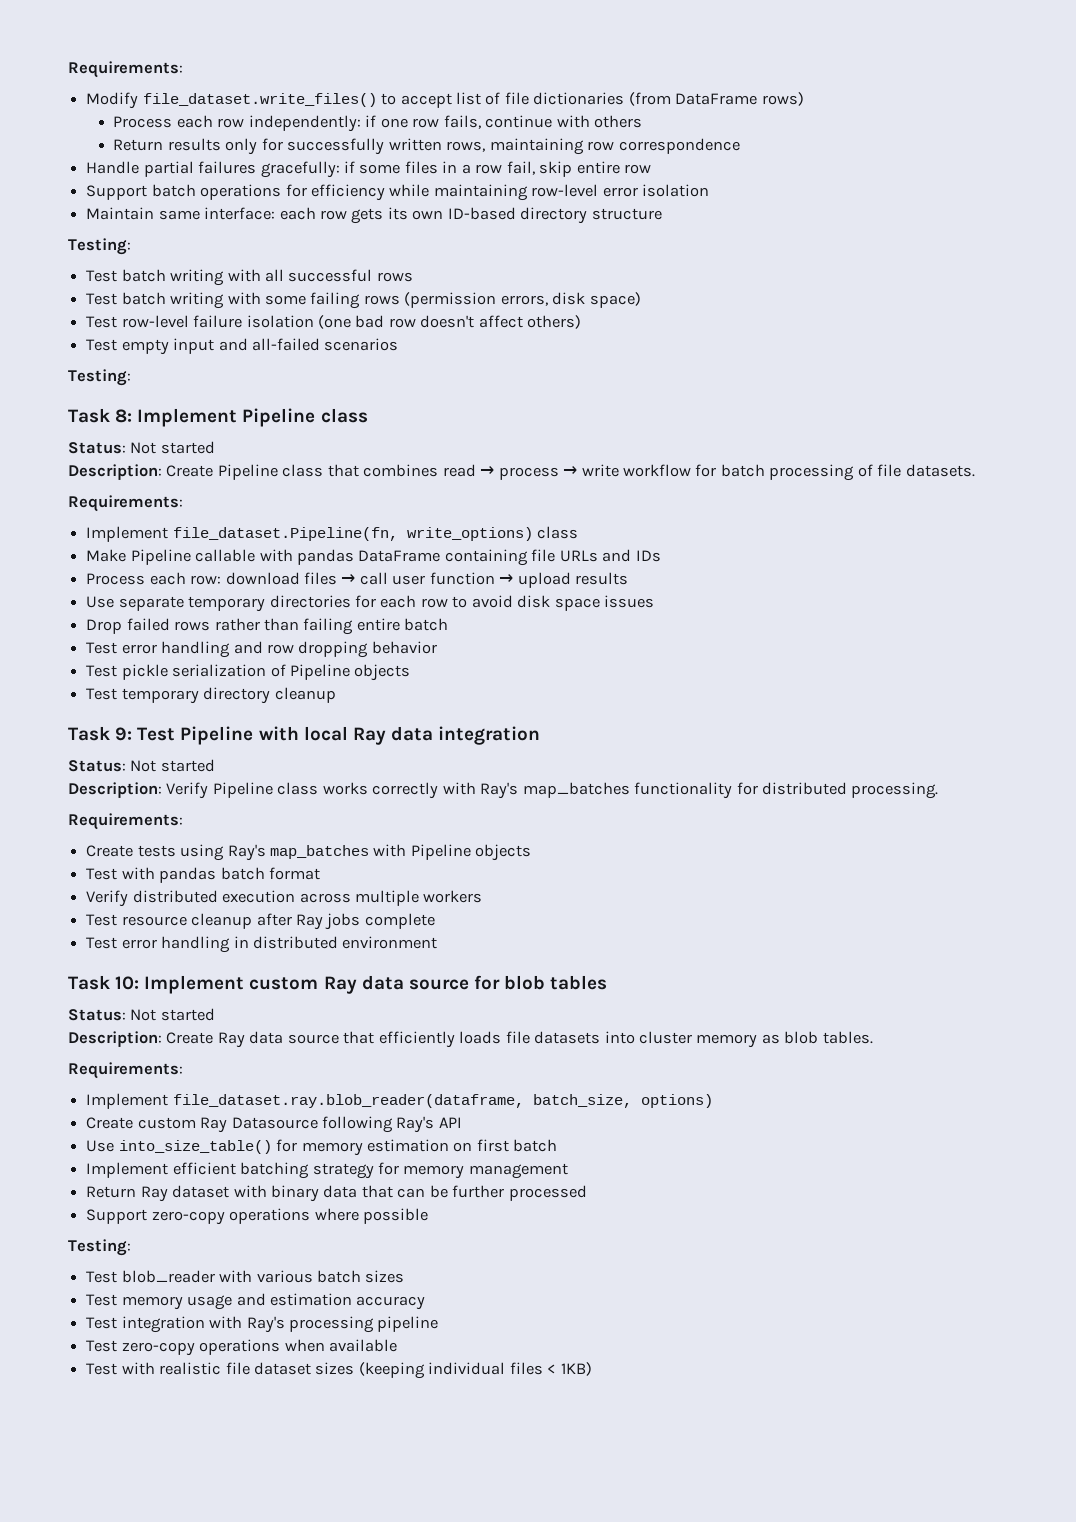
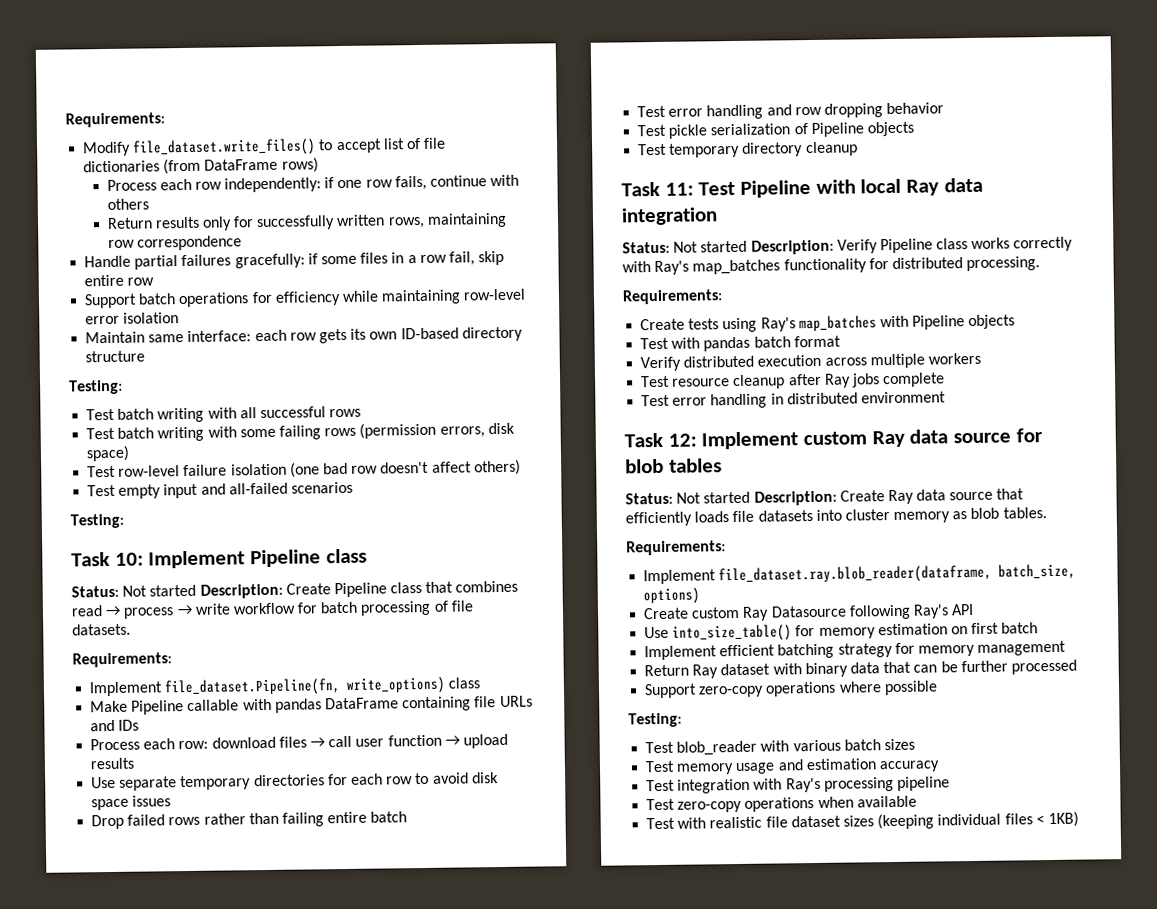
- Task 8: Implement Pipeline class
- Status: Not started
- Description: Create Pipeline class that combines read → process → write workflow for batch processing of file datasets.
+ Task 10: Implement Pipeline class
+ Status: Not started Description: Create Pipeline class that combines read → process → write workflow for batch processing of file datasets.
- Task 9: Test Pipeline with local Ray data integration
- Status: Not started
- Description: Verify Pipeline class works correctly with Ray's map_batches functionality for distributed processing.
+ Task 11: Test Pipeline with local Ray data integration
+ Status: Not started Description: Verify Pipeline class works correctly with Ray's map_batches functionality for distributed processing.
- Task 10: Implement custom Ray data source for blob tables
- Status: Not started
- Description: Create Ray data source that efficiently loads file datasets into cluster memory as blob tables.
+ Task 12: Implement custom Ray data source for blob tables
+ Status: Not started Description: Create Ray data source that efficiently loads file datasets into cluster memory as blob tables.

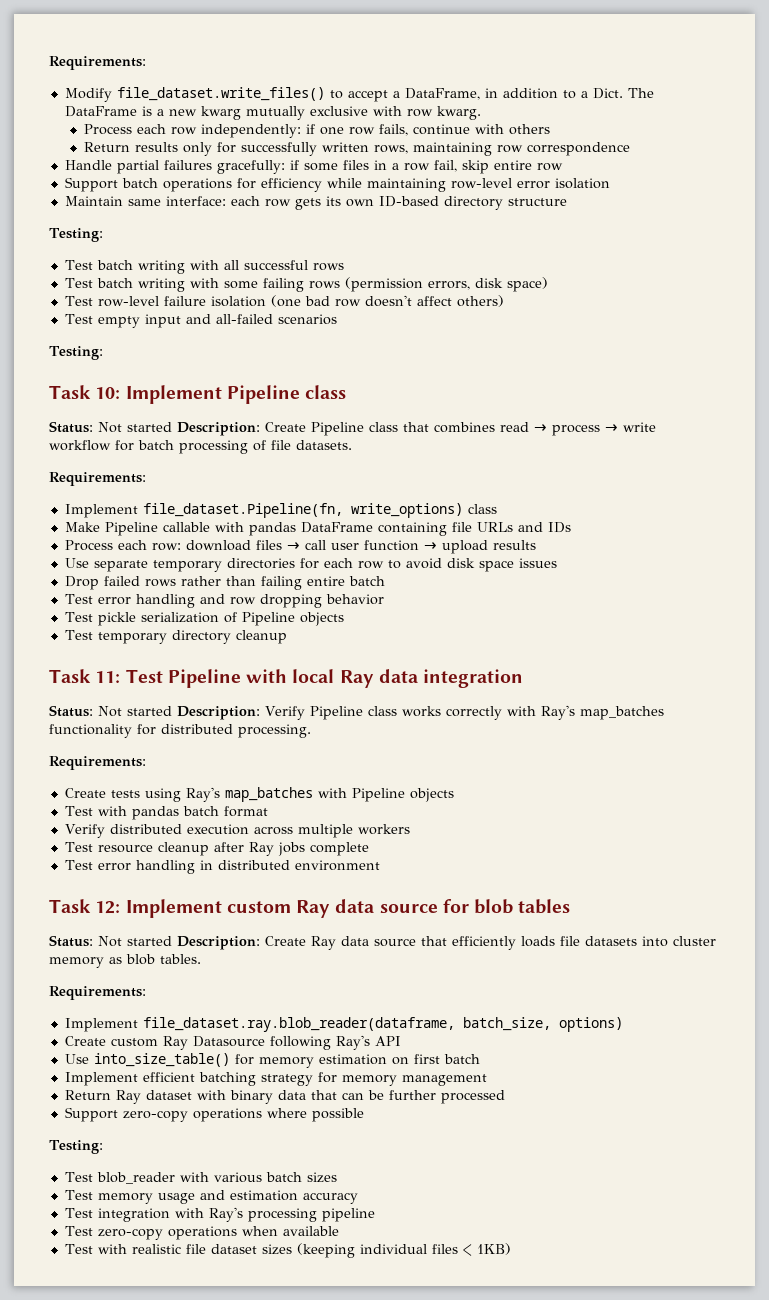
- Modify file_dataset.write_files() to accept list of file dictionaries (from DataFrame rows)
+ Modify file_dataset.write_files() to accept a DataFrame, in addition to a Dict. The DataFrame is a new kwarg mutually exclusive with row kwarg.

